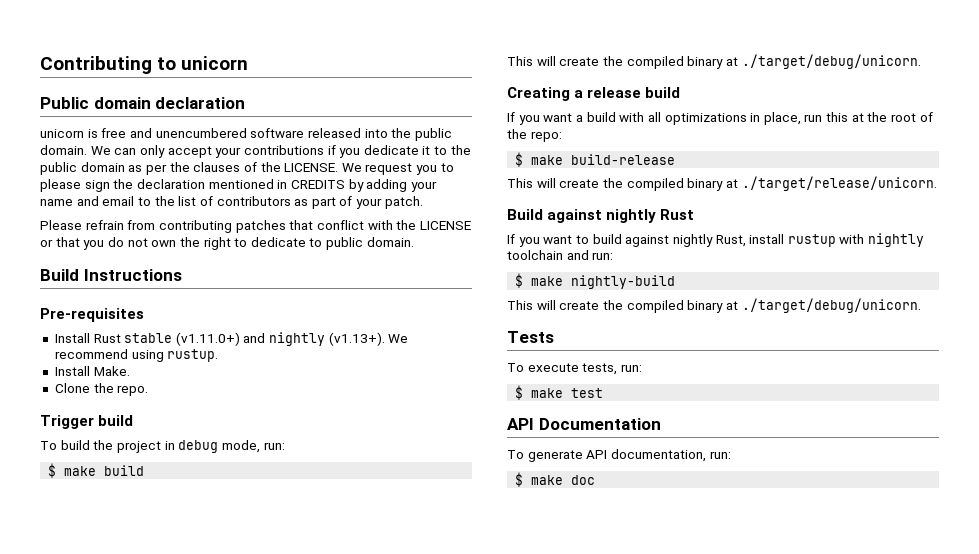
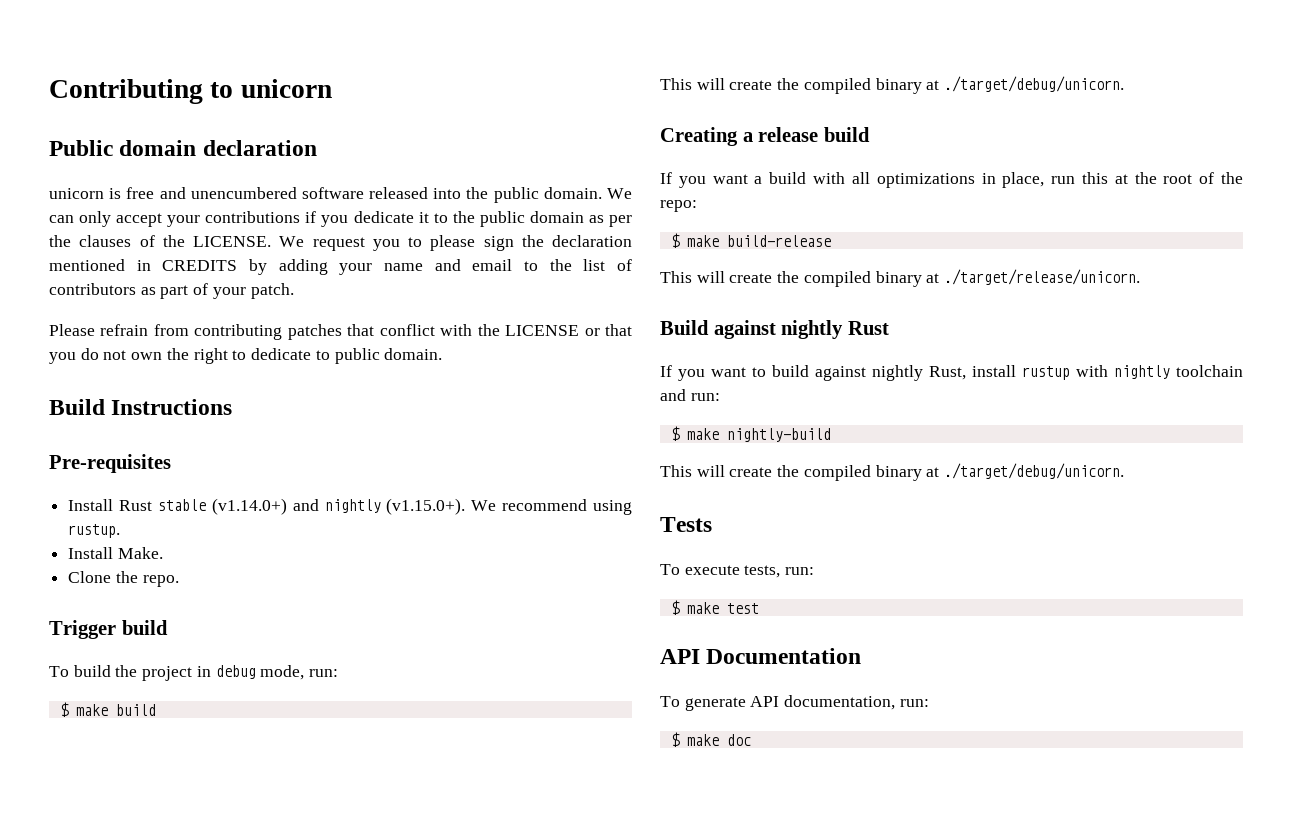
- Install Rust stable (v1.11.0+) and nightly (v1.13+). We recommend using rustup.
+ Install Rust stable (v1.14.0+) and nightly (v1.15.0+). We recommend using rustup.

